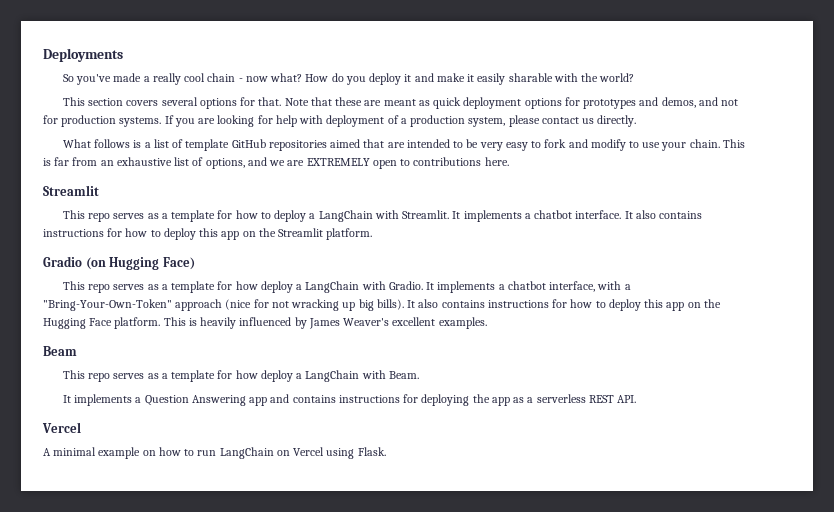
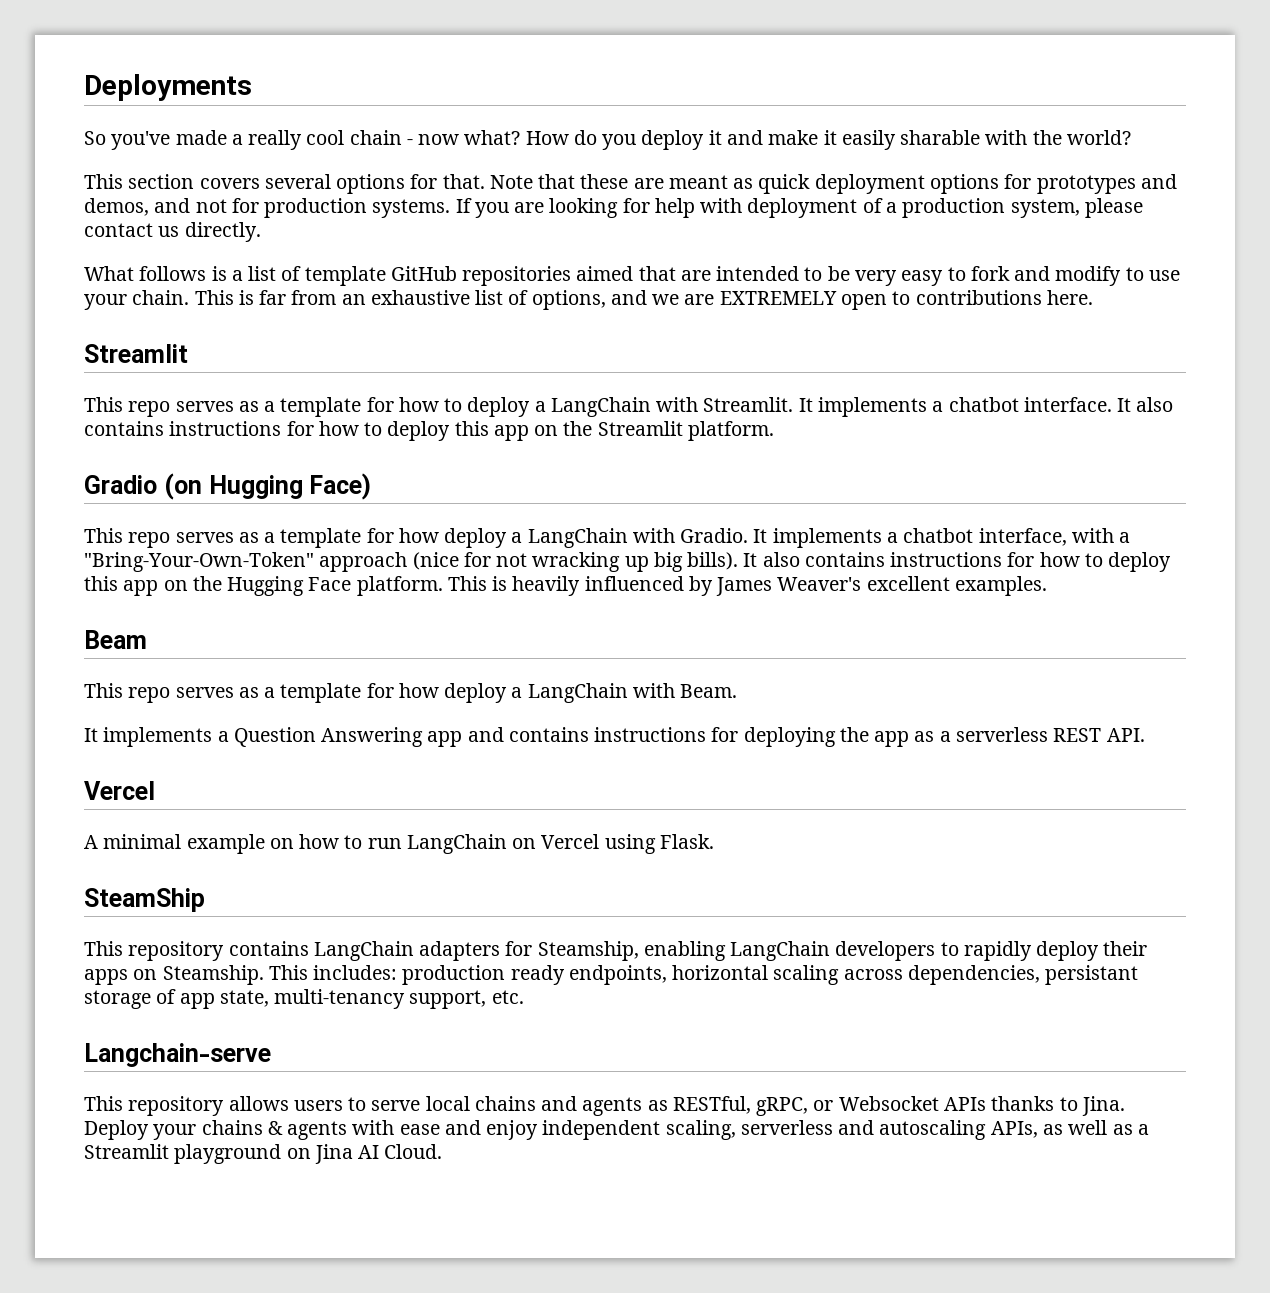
+ SteamShip
+ This repository contains LangChain adapters for Steamship, enabling LangChain developers to rapidly deploy their apps on Steamship. This includes: production ready endpoints, horizontal scaling across dependencies, persistant storage of app state, multi-tenancy support, etc.
+ Langchain-serve
+ This repository allows users to serve local chains and agents as RESTful, gRPC, or Websocket APIs thanks to Jina. Deploy your chains & agents with ease and enjoy independent scaling, serverless and autoscaling APIs, as well as a Streamlit playground on Jina AI Cloud.

